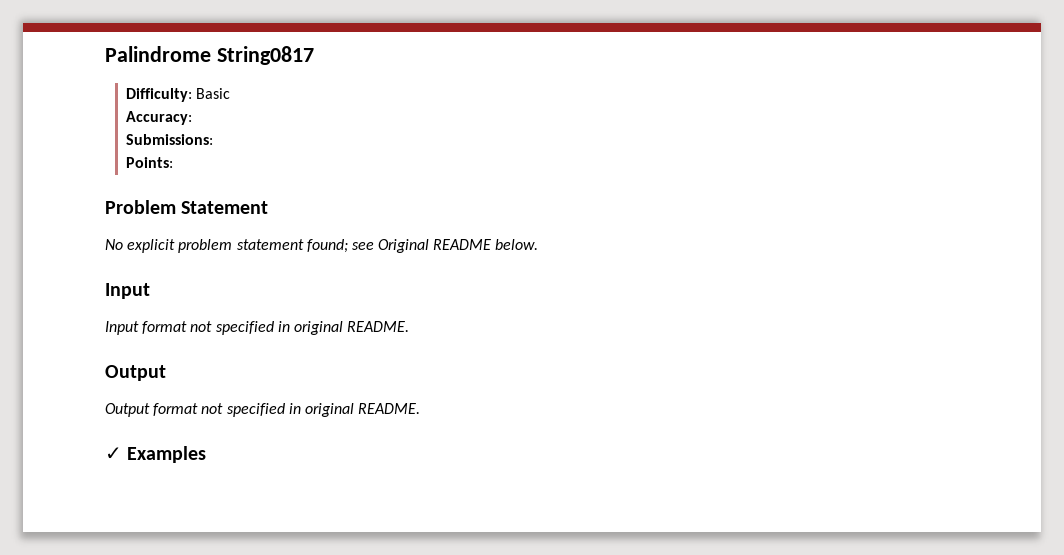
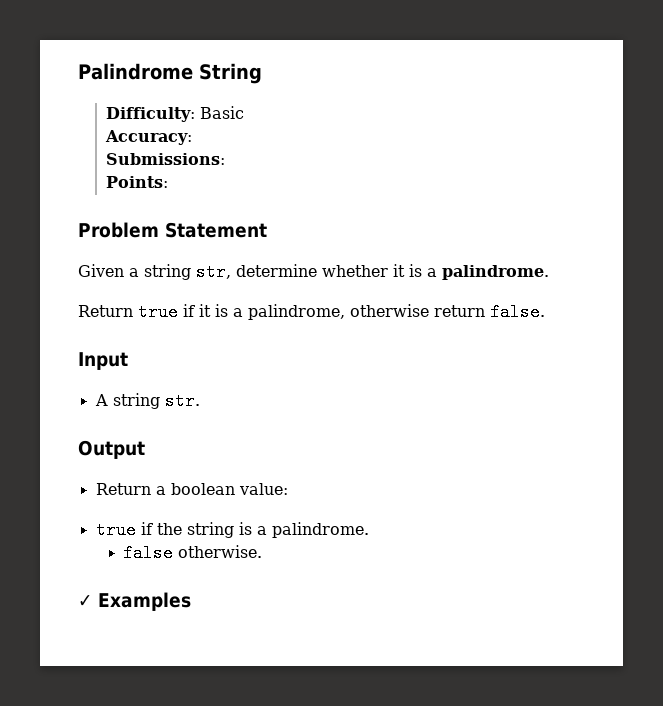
- Palindrome String0817
+ Palindrome String
- No explicit problem statement found; see Original README below.
+ Given a string str, determine whether it is a palindrome.
+ Return true if it is a palindrome, otherwise return false.
  Input
- Input format not specified in original README.
+ A string str.
  Output
- Output format not specified in original README.
+ Return a boolean value:
+ true if the string is a palindrome.
+ false otherwise.

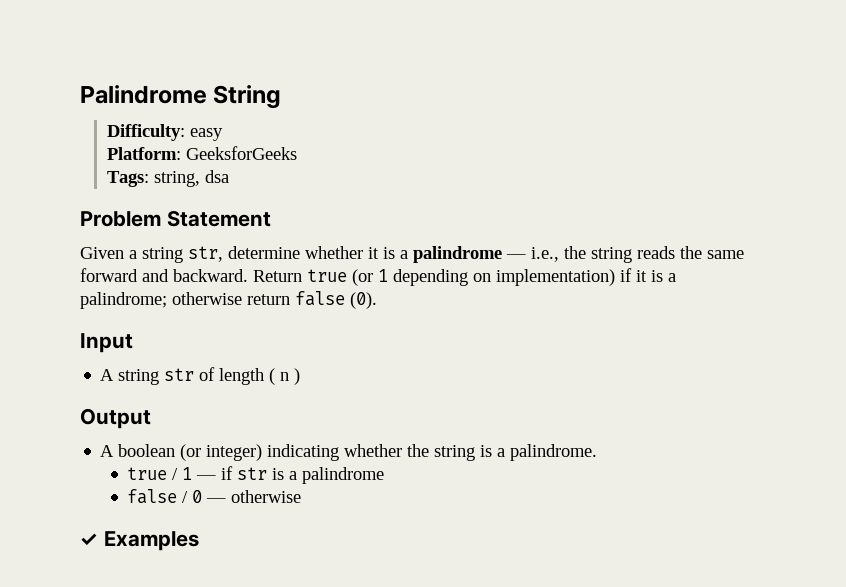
- Difficulty: Basic
- Accuracy:
- Submissions:
- Points:
+ Difficulty: easy
+ Platform: GeeksforGeeks
+ Tags: string, dsa
- Given a string str, determine whether it is a palindrome.
- Return true if it is a palindrome, otherwise return false.
+ Given a string str, determine whether it is a palindrome — i.e., the string reads the same forward and backward. Return true (or 1 depending on implementation) if it is a palindrome; otherwise return false (0).
- A string str.
+ A string str of length ( n )
  Output
- Return a boolean value:
- true if the string is a palindrome.
+ A boolean (or integer) indicating whether the string is a palindrome.
- false otherwise.
+ true / 1 — if str is a palindrome
+ false / 0 — otherwise

